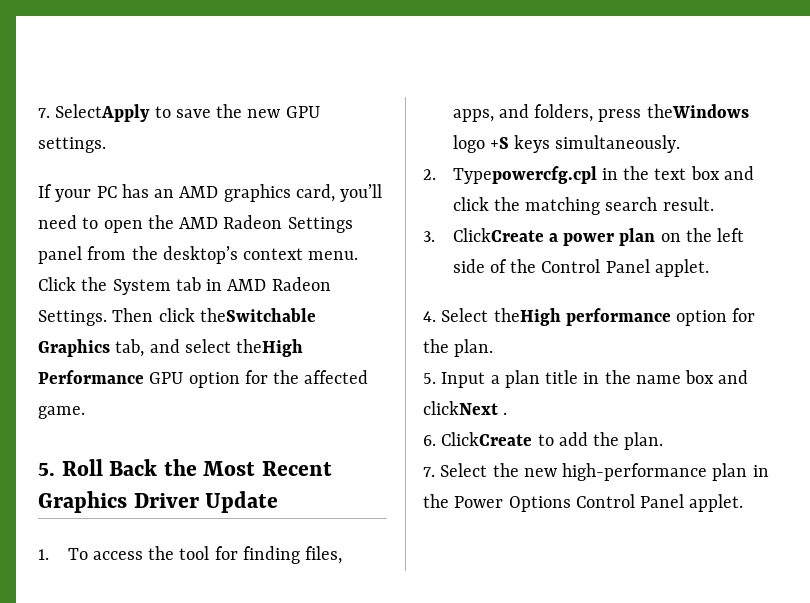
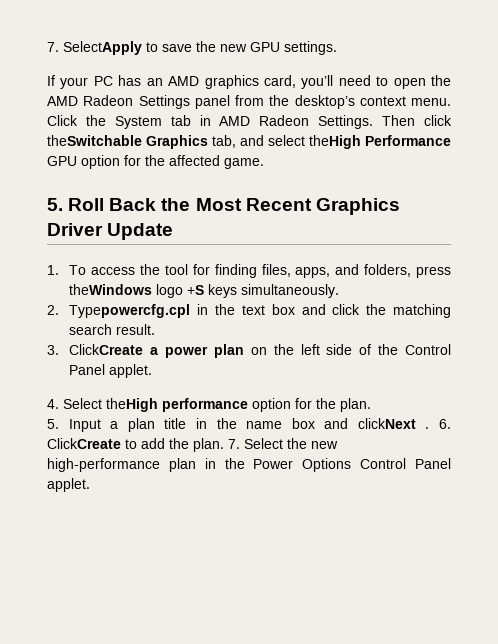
- 5. Input a plan title in the name box and clickNext .
- 6. ClickCreate to add the plan.
- 7. Select the new high-performance plan in the Power Options Control Panel applet.
+ 5. Input a plan title in the name box and clickNext . 6. ClickCreate to add the plan. 7. Select the new high-performance plan in the Power Options Control Panel applet.

